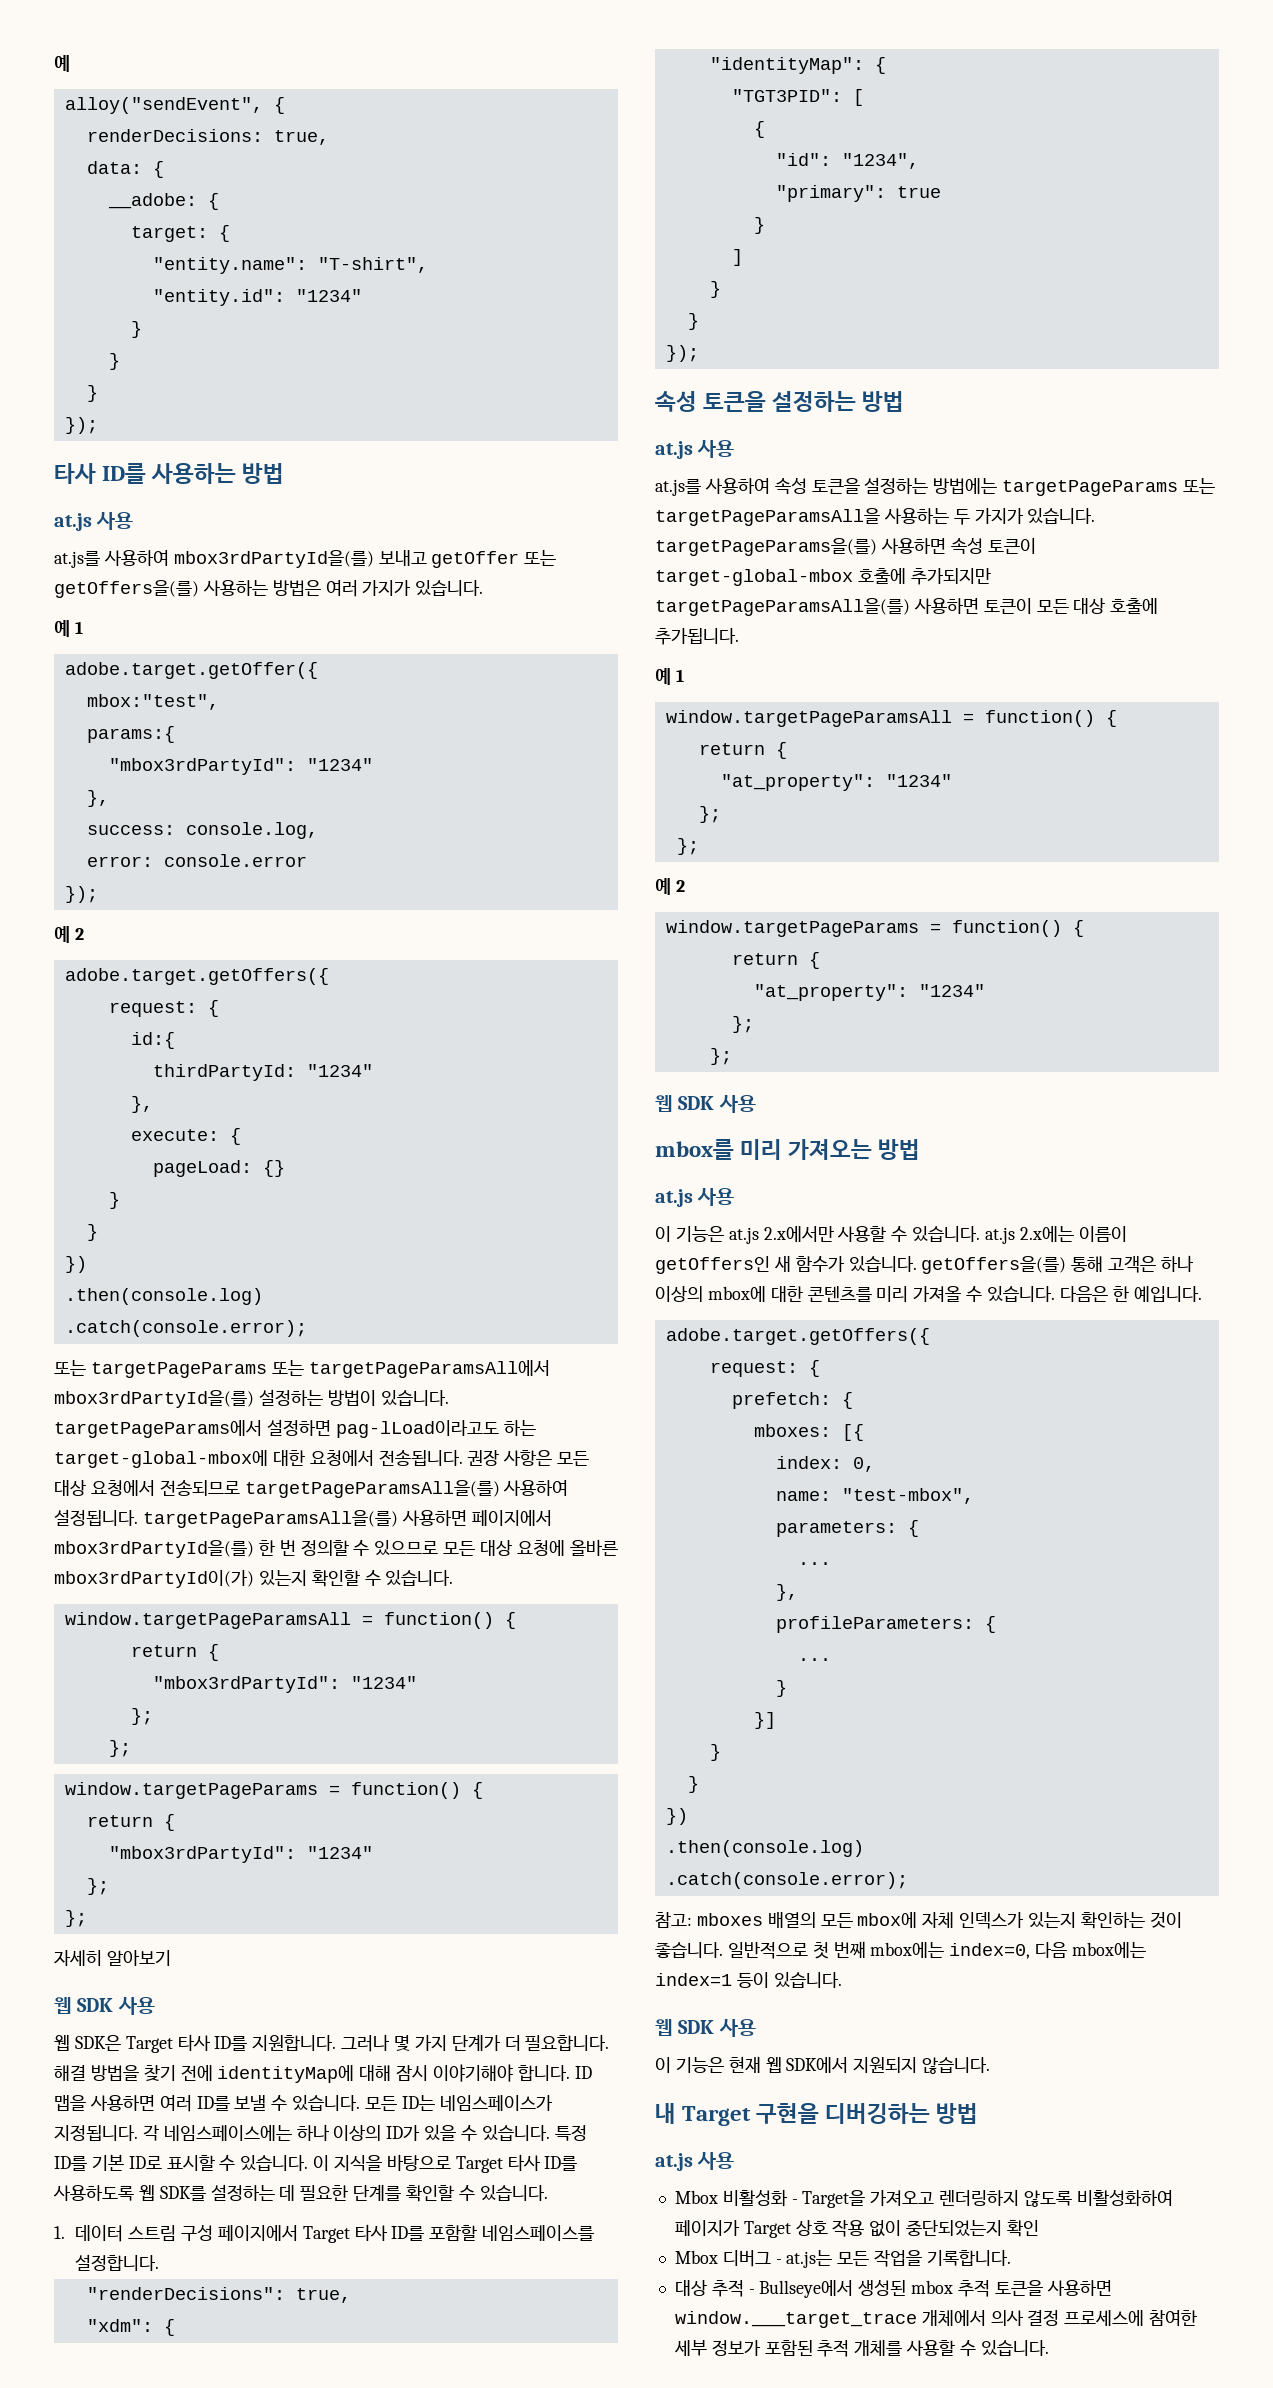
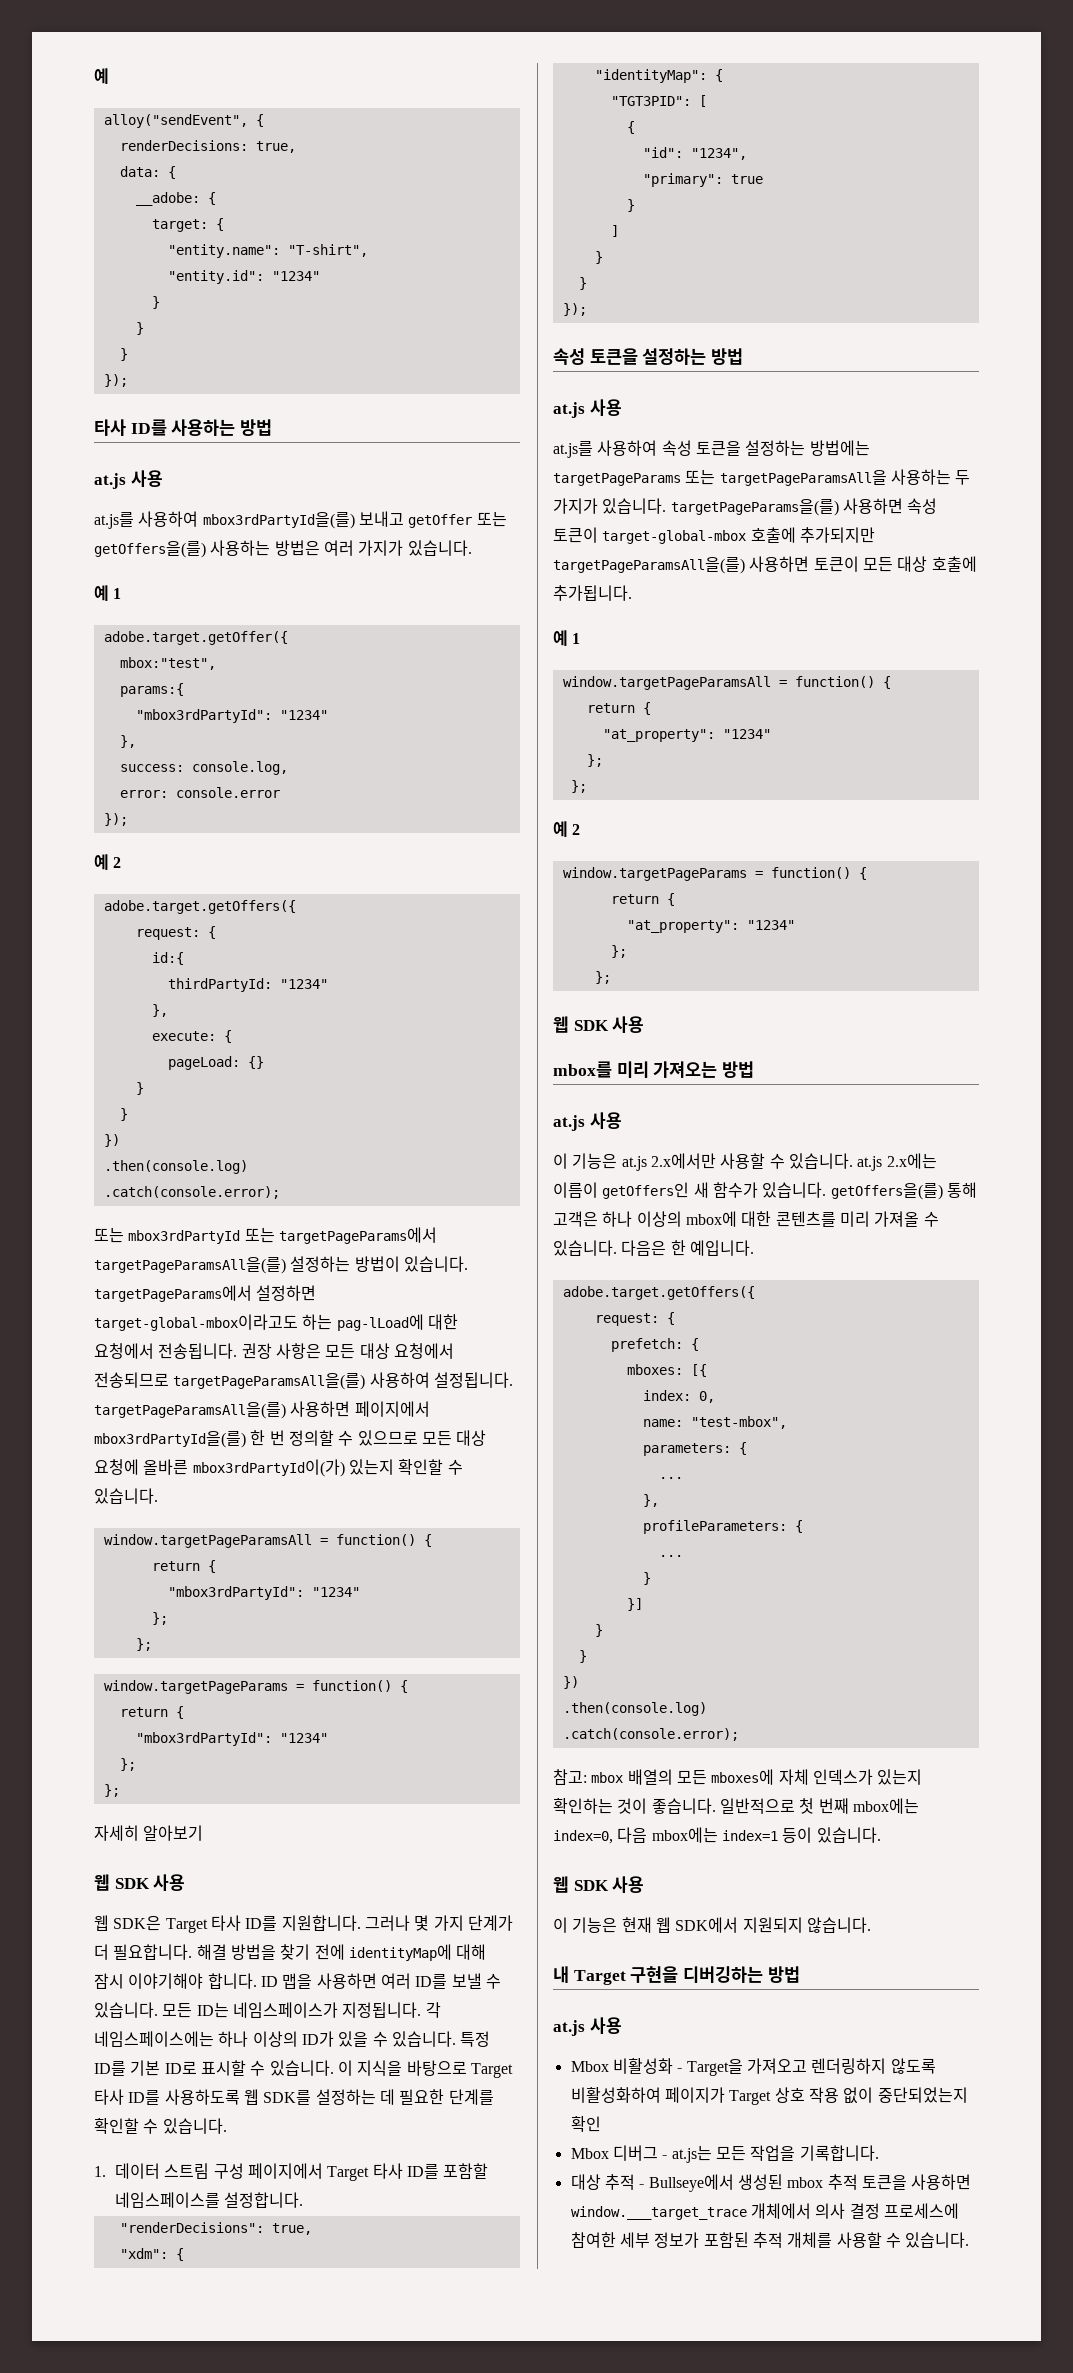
- 또는 targetPageParams 또는 targetPageParamsAll에서 mbox3rdPartyId을(를) 설정하는 방법이 있습니다. targetPageParams에서 설정하면 pag-lLoad이라고도 하는 target-global-mbox에 대한 요청에서 전송됩니다.
+ 또는 mbox3rdPartyId 또는 targetPageParams에서 targetPageParamsAll을(를) 설정하는 방법이 있습니다. targetPageParams에서 설정하면 target-global-mbox이라고도 하는 pag-lLoad에 대한 요청에서 전송됩니다.
- 참고: mboxes 배열의 모든 mbox에 자체 인덱스가 있는지 확인하는 것이 좋습니다.
+ 참고: mbox 배열의 모든 mboxes에 자체 인덱스가 있는지 확인하는 것이 좋습니다.

